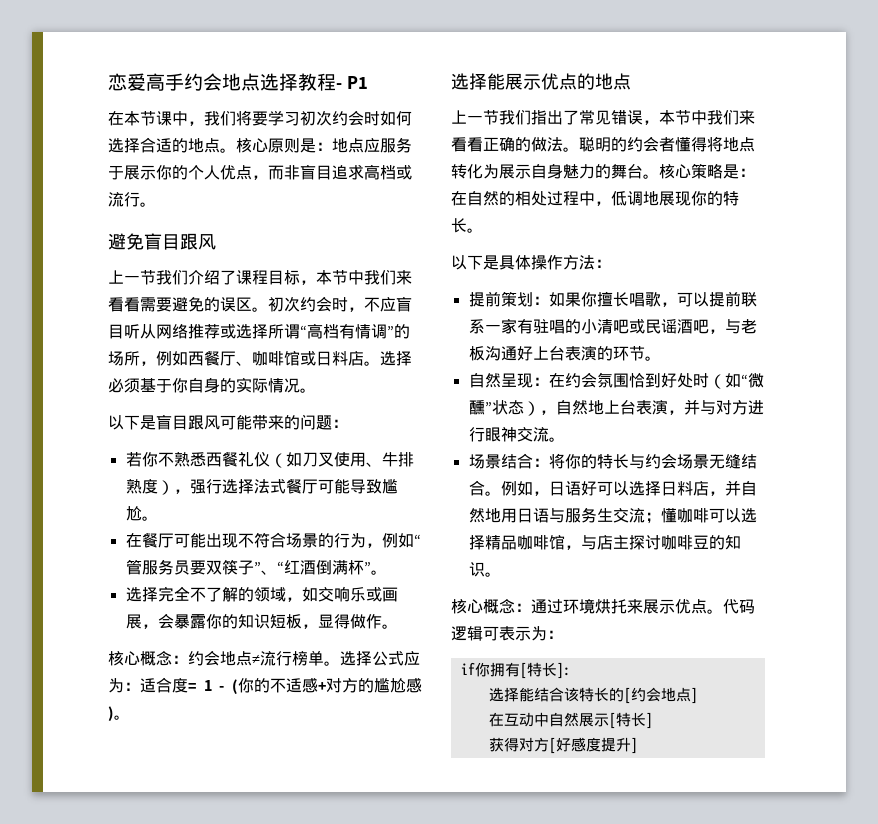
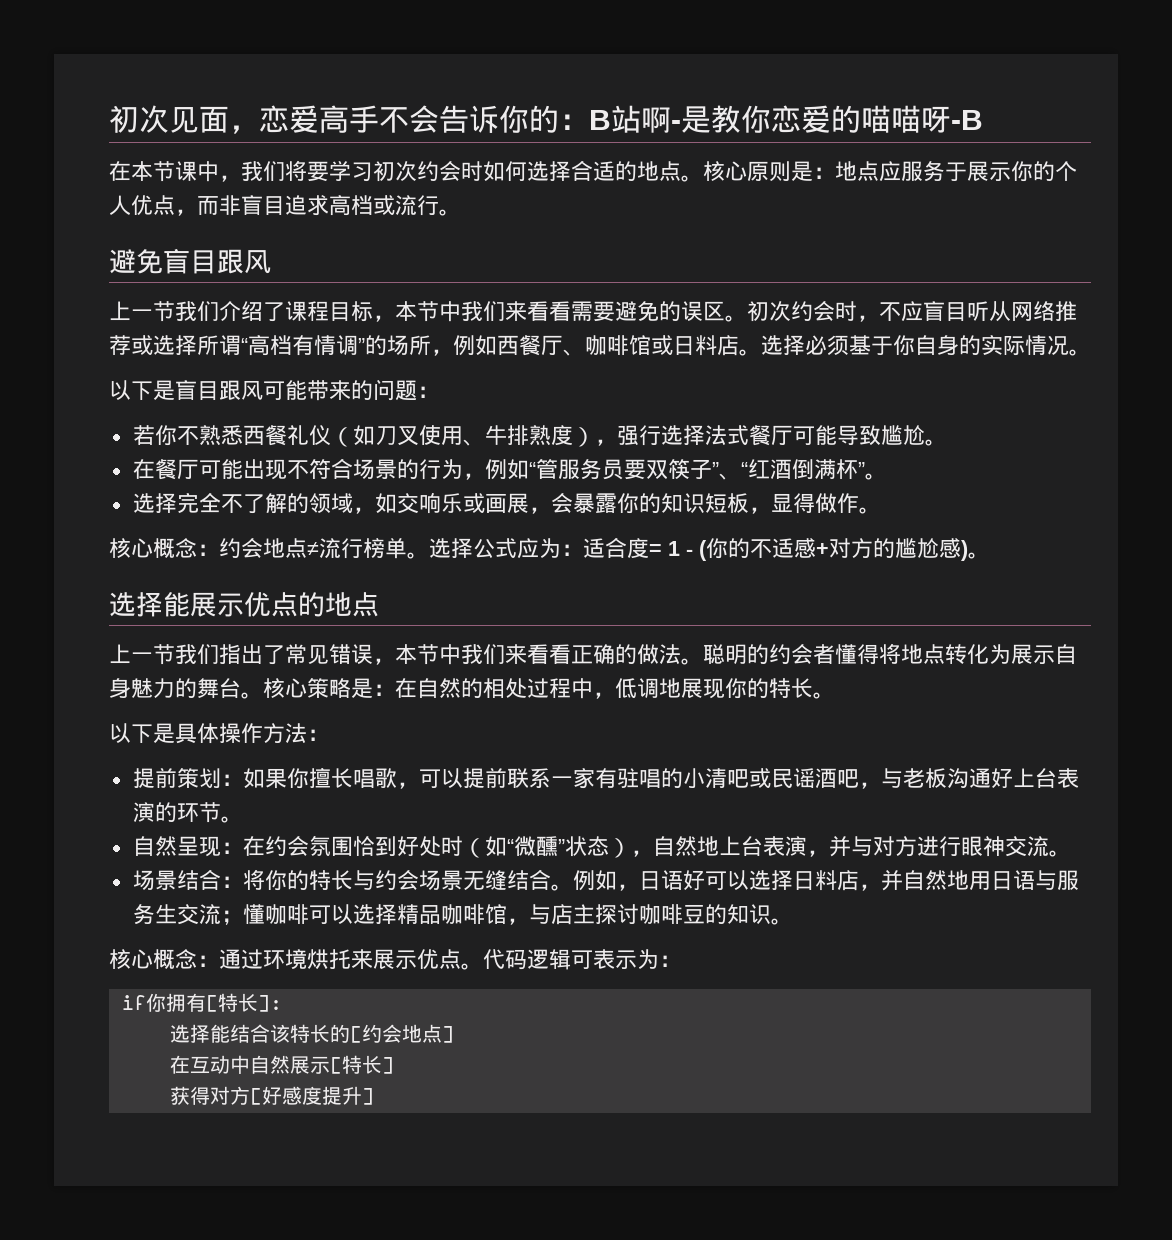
- 恋爱高手约会地点选择教程- P1
+ 初次见面，恋爱高手不会告诉你的：B站啊-是教你恋爱的喵喵呀-B

